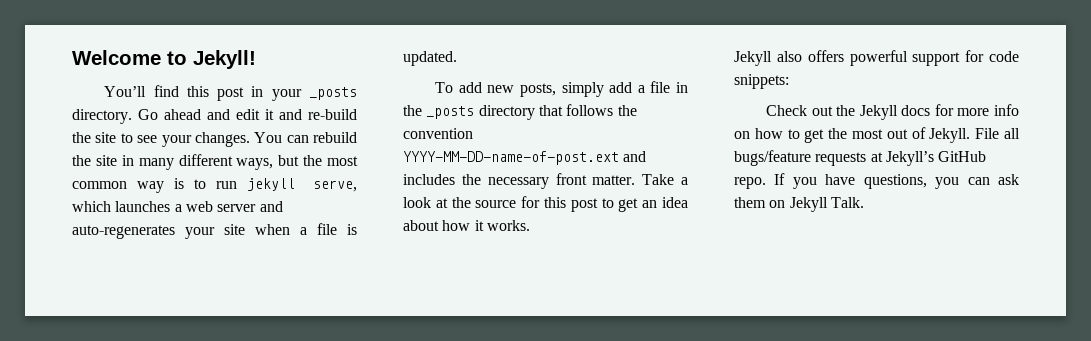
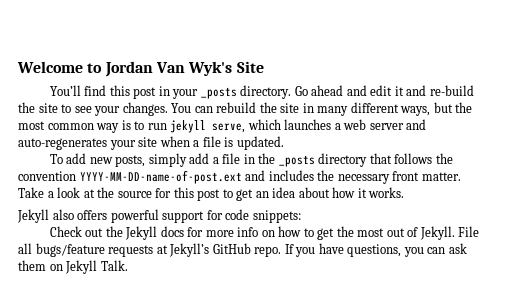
- Welcome to Jekyll!
+ Welcome to Jordan Van Wyk's Site

